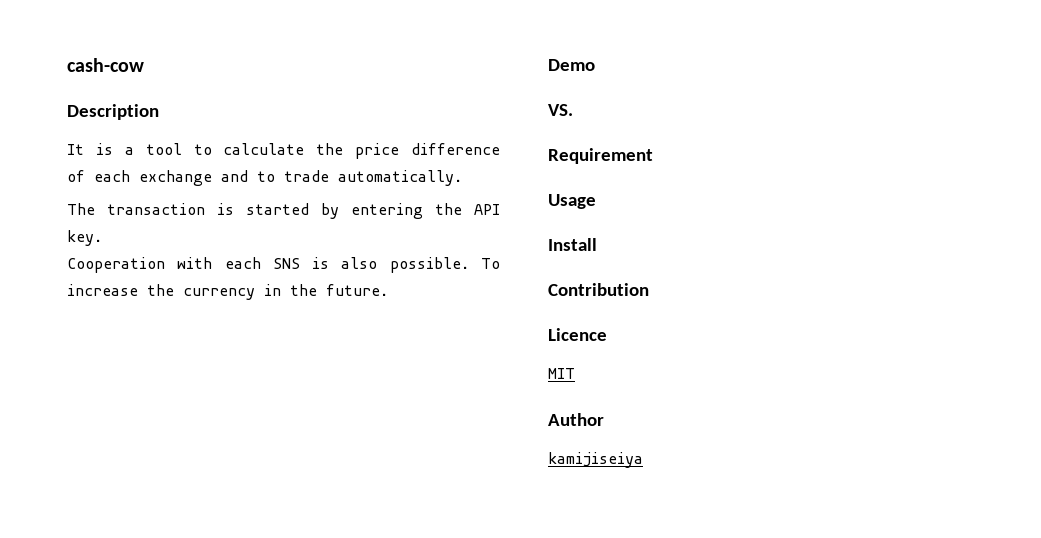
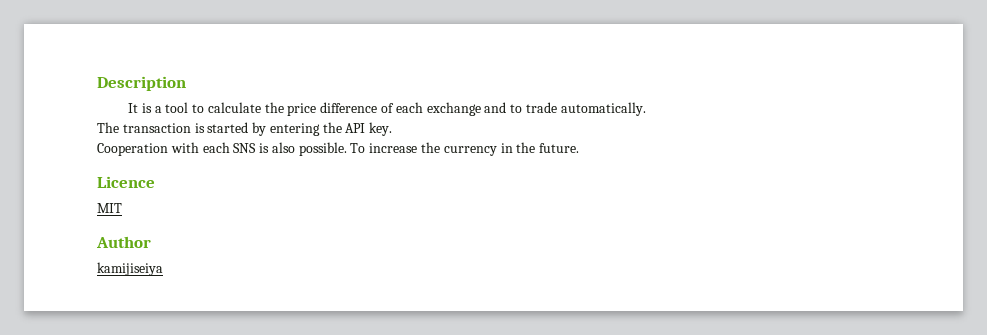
- cash-cow
- Demo
- VS.
- Requirement
- Usage
- Install
- Contribution

